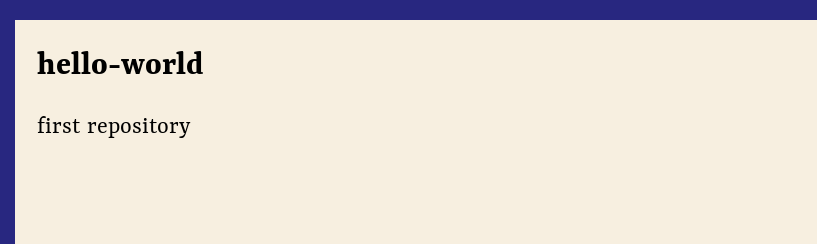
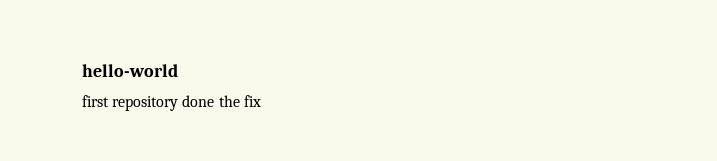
- first repository
+ first repository done the fix

